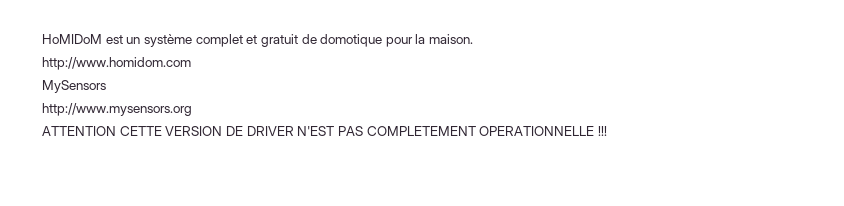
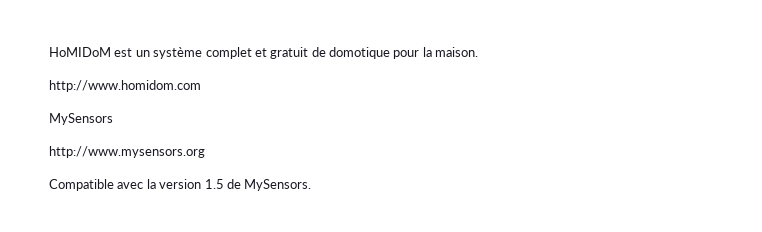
- ATTENTION CETTE VERSION DE DRIVER N'EST PAS COMPLETEMENT OPERATIONNELLE !!!
+ Compatible avec la version 1.5 de MySensors.

